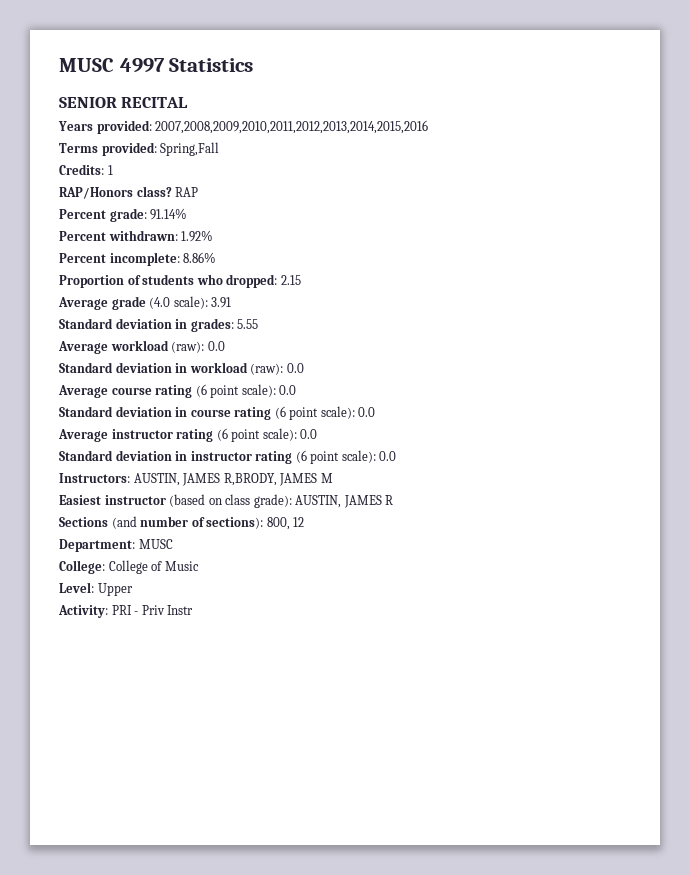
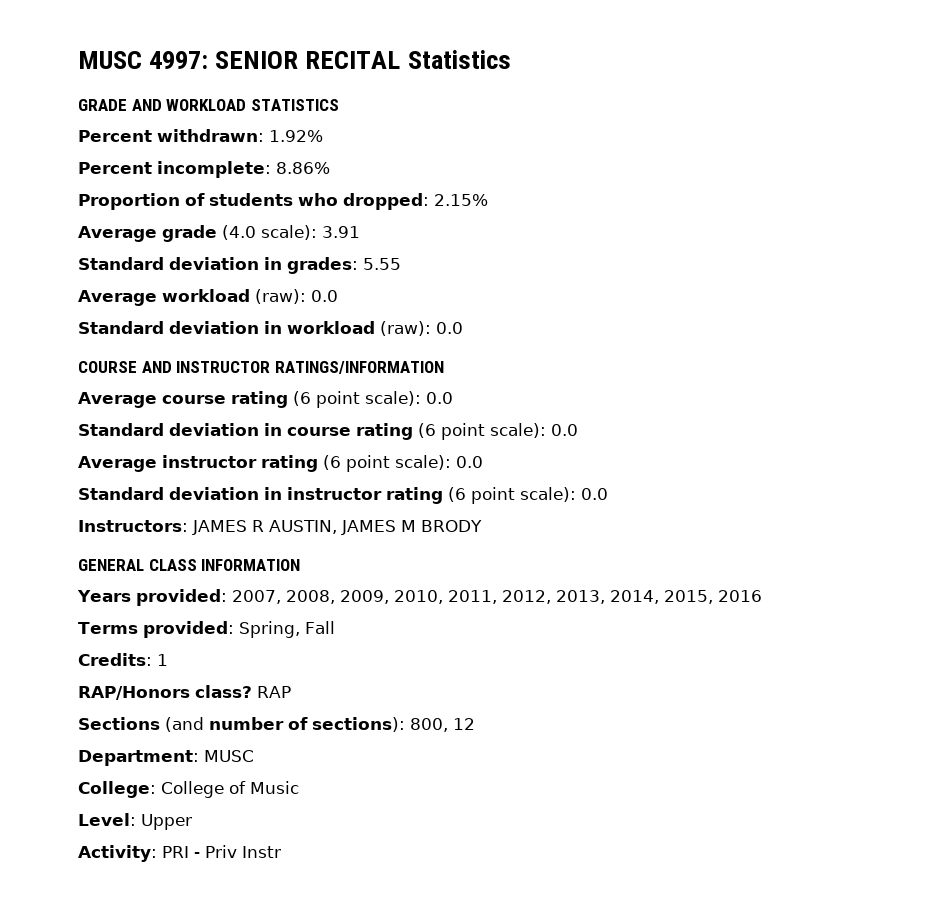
- MUSC 4997 Statistics
- SENIOR RECITAL
- Years provided: 2007,2008,2009,2010,2011,2012,2013,2014,2015,2016
- Terms provided: Spring,Fall
- Credits: 1
- RAP/Honors class? RAP
- Percent grade: 91.14%
+ MUSC 4997: SENIOR RECITAL Statistics
+ GRADE AND WORKLOAD STATISTICS
- Proportion of students who dropped: 2.15
+ Proportion of students who dropped: 2.15%
+ COURSE AND INSTRUCTOR RATINGS/INFORMATION
- Instructors: AUSTIN, JAMES R,BRODY, JAMES M
- Easiest instructor (based on class grade): AUSTIN, JAMES R
+ Instructors: JAMES R AUSTIN, JAMES M BRODY
+ GENERAL CLASS INFORMATION
+ Years provided: 2007, 2008, 2009, 2010, 2011, 2012, 2013, 2014, 2015, 2016
+ Terms provided: Spring, Fall
+ Credits: 1
+ RAP/Honors class? RAP

